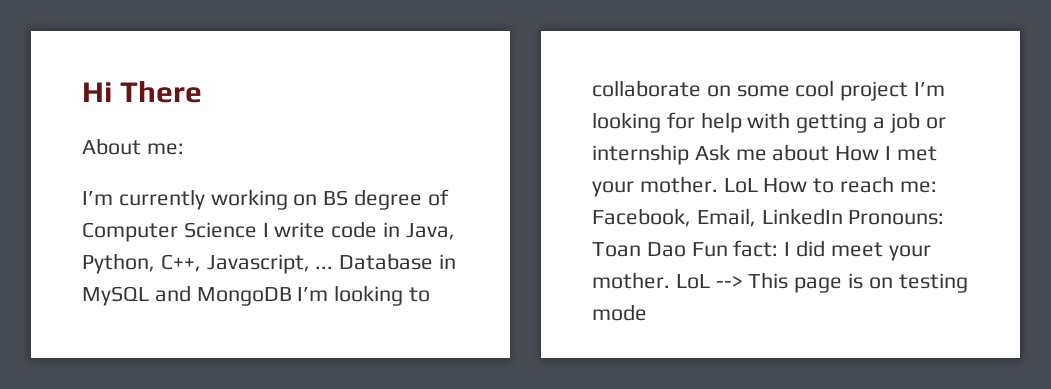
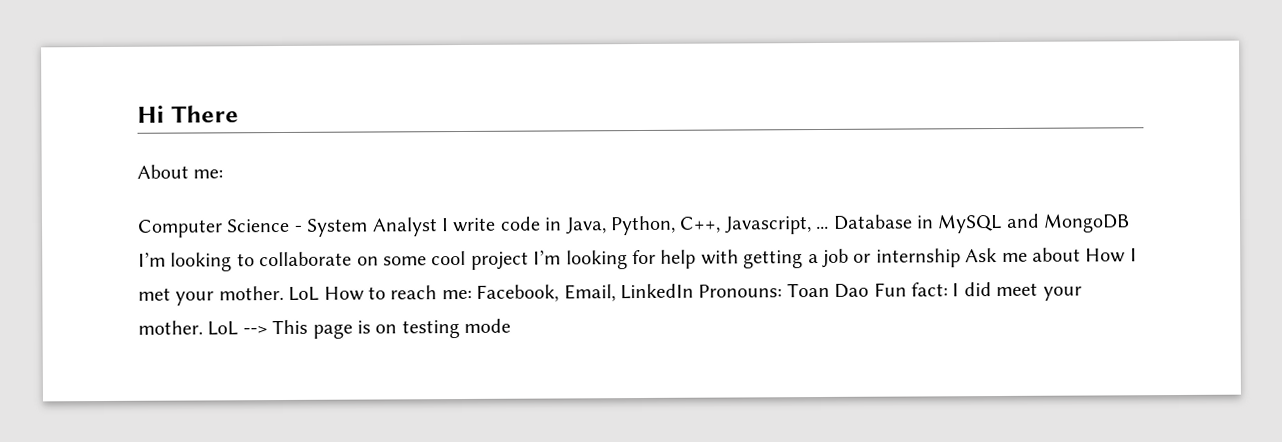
- I’m currently working on BS degree of Computer Science I write code in Java, Python, C++, Javascript, ...
+ Computer Science - System Analyst I write code in Java, Python, C++, Javascript, ...

